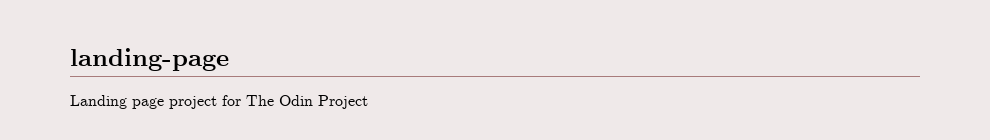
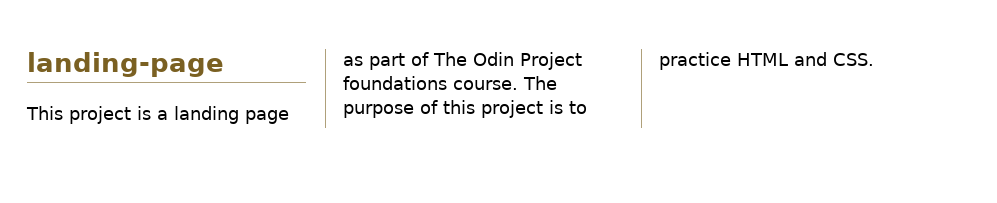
- Landing page project for The Odin Project
+ This project is a landing page as part of The Odin Project foundations course. The purpose of this project is to practice HTML and CSS.

